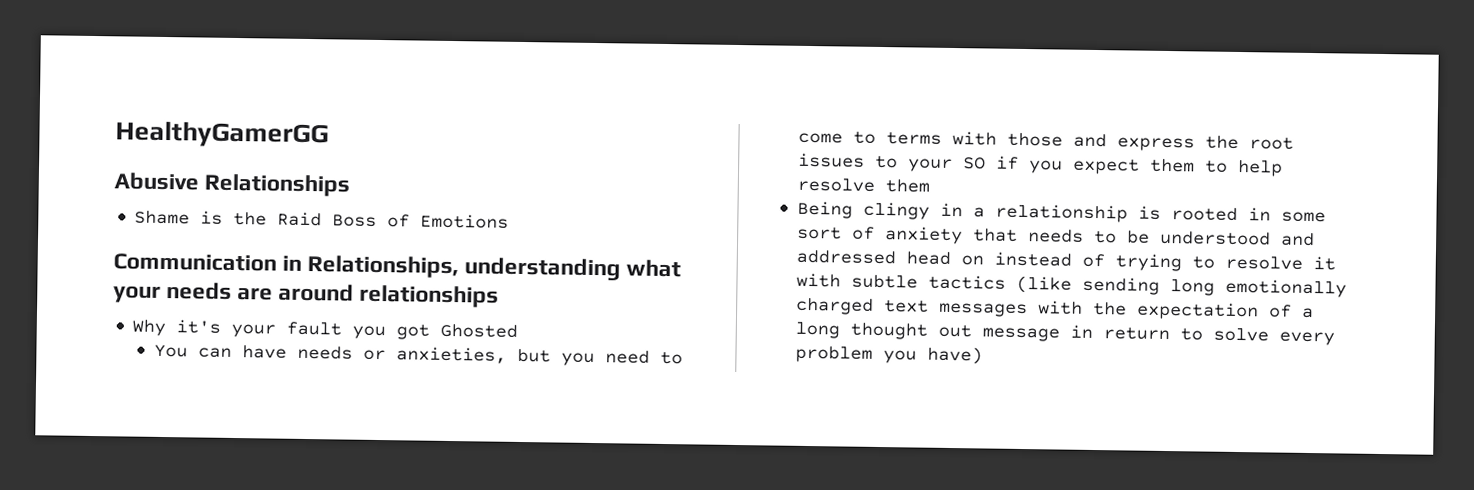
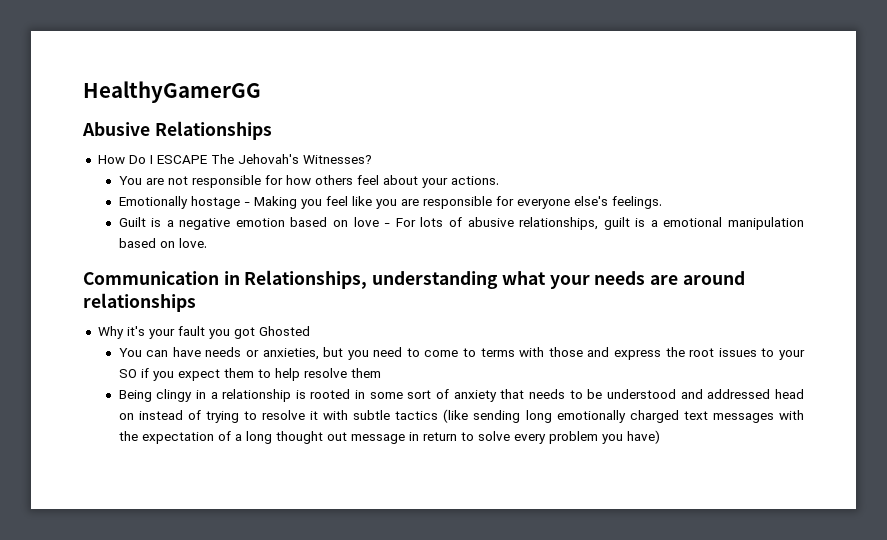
- Shame is the Raid Boss of Emotions
+ How Do I ESCAPE The Jehovah's Witnesses?
+ You are not responsible for how others feel about your actions.
+ Emotionally hostage - Making you feel like you are responsible for everyone else's feelings.
+ Guilt is a negative emotion based on love - For lots of abusive relationships, guilt is a emotional manipulation based on love.

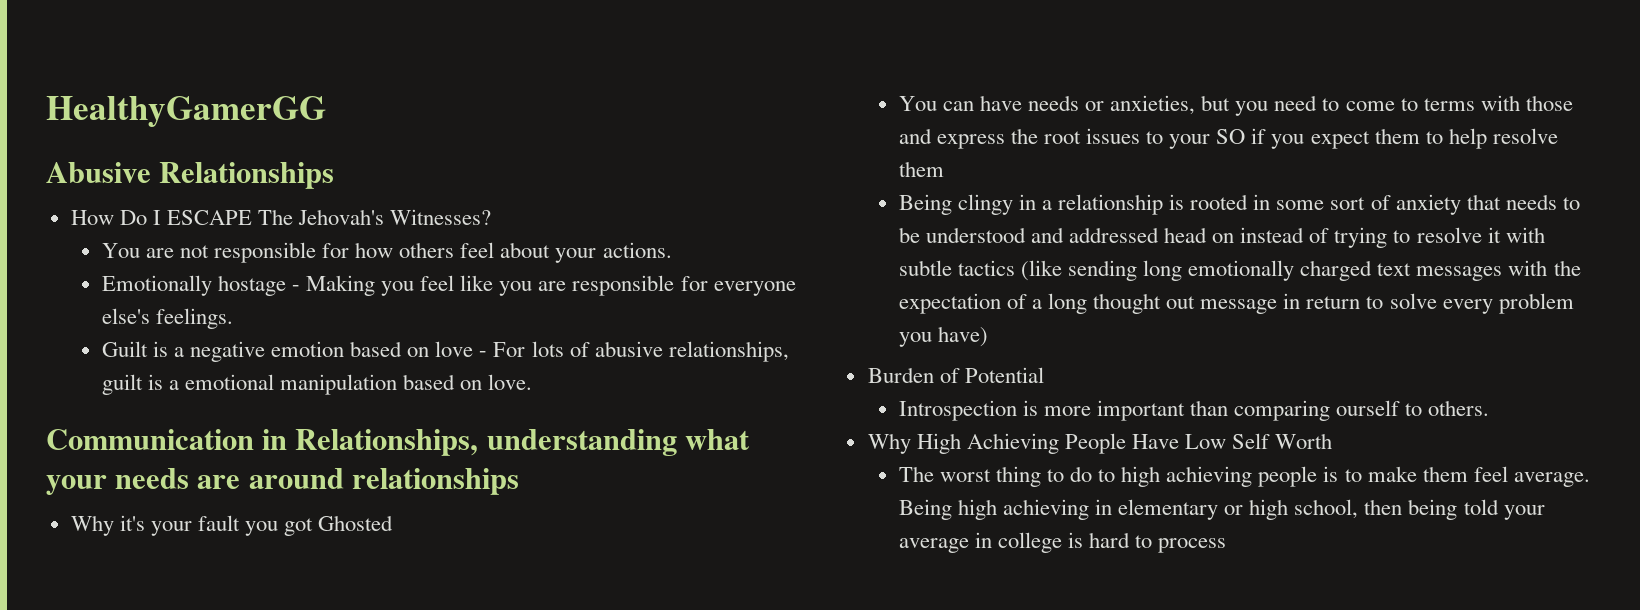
+ Burden of Potential
+ Introspection is more important than comparing ourself to others.
+ Why High Achieving People Have Low Self Worth
+ The worst thing to do to high achieving people is to make them feel average. Being high achieving in elementary or high school, then being told your average in college is hard to process

